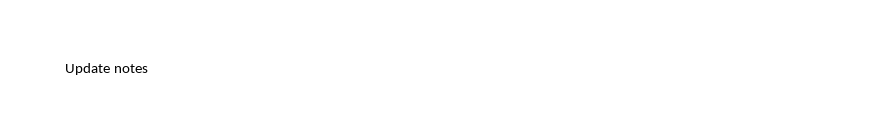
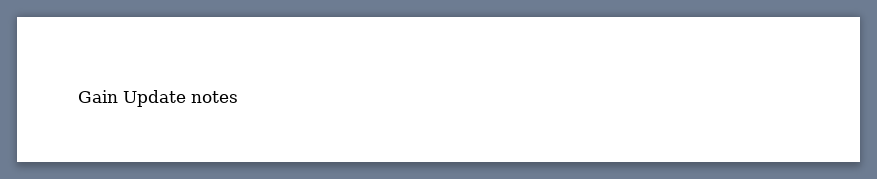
- Update notes
+ Gain Update notes

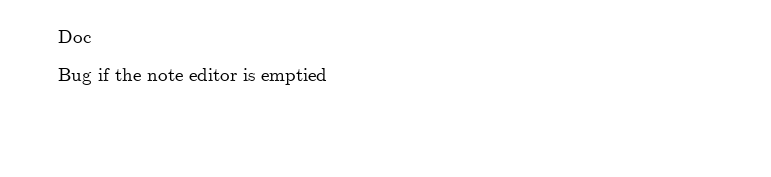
- Gain Update notes
+ Doc
+ Bug if the note editor is emptied

